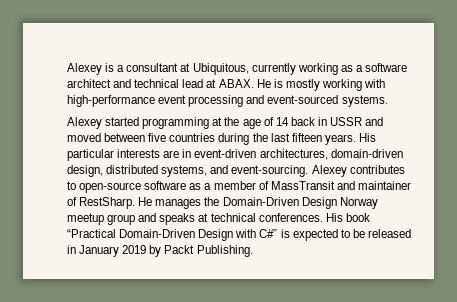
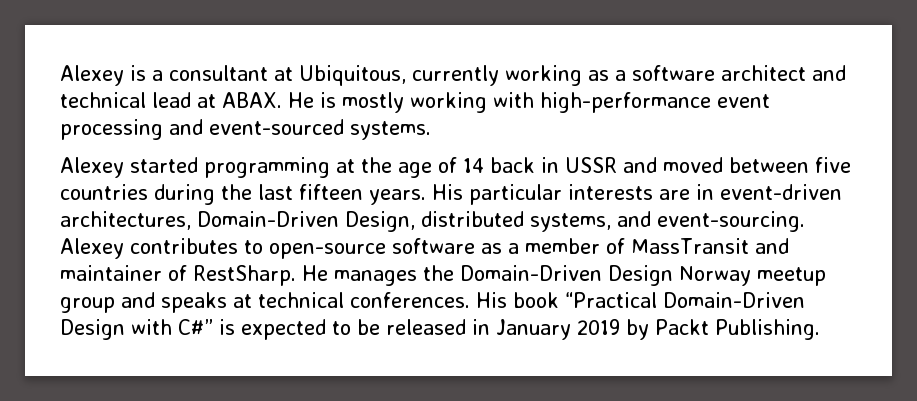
- His particular interests are in event-driven architectures, domain-driven design, distributed systems, and event-sourcing.
+ His particular interests are in event-driven architectures, Domain-Driven Design, distributed systems, and event-sourcing.

